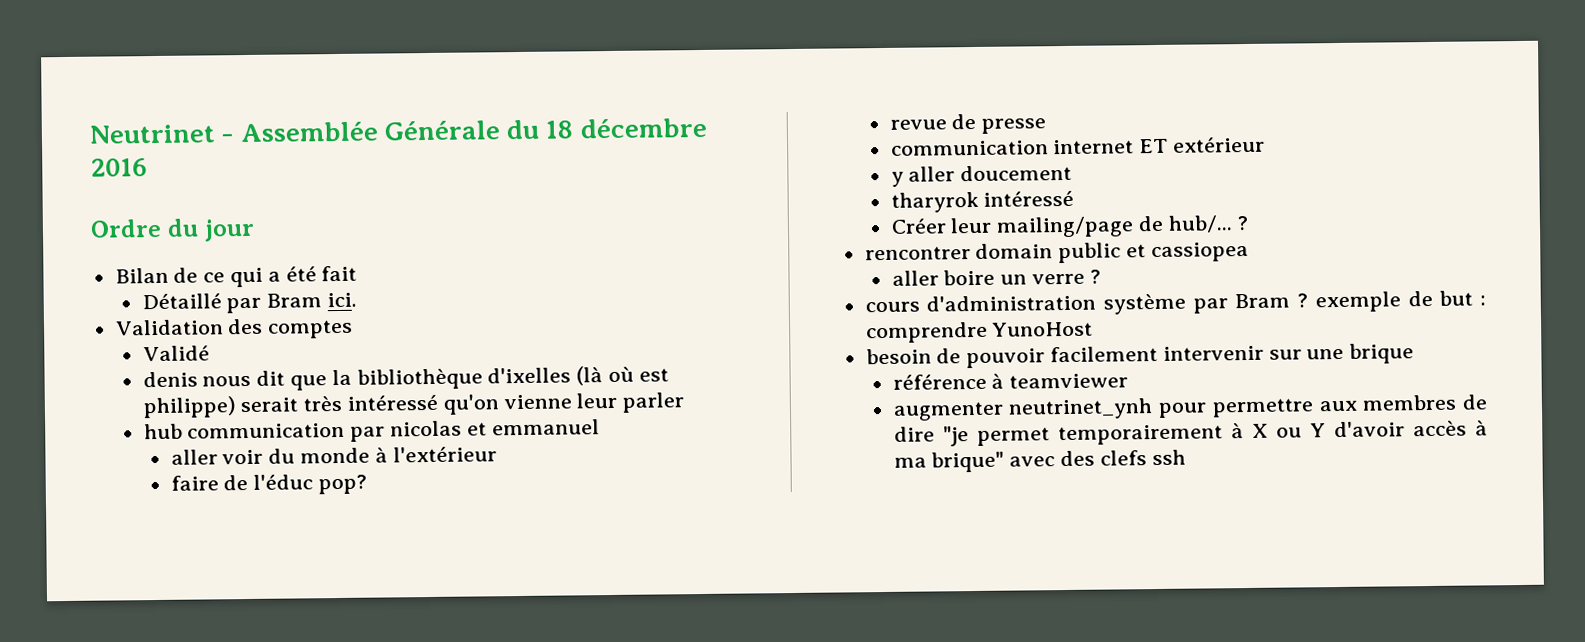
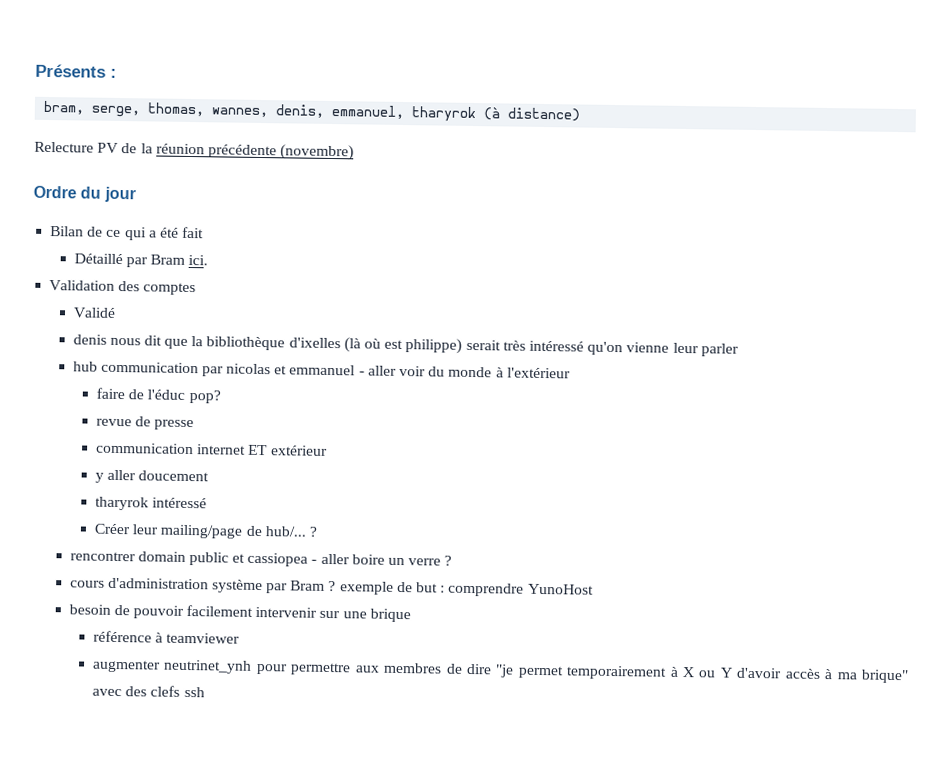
- Neutrinet - Assemblée Générale du 18 décembre 2016
+ Présents :
+ bram, serge, thomas, wannes, denis, emmanuel, tharyrok (à distance)
+ Relecture PV de la réunion précédente (novembre)
- hub communication par nicolas et emmanuel
- aller voir du monde à l'extérieur
+ hub communication par nicolas et emmanuel - aller voir du monde à l'extérieur
- rencontrer domain public et cassiopea
- aller boire un verre ?
+ rencontrer domain public et cassiopea - aller boire un verre ?

